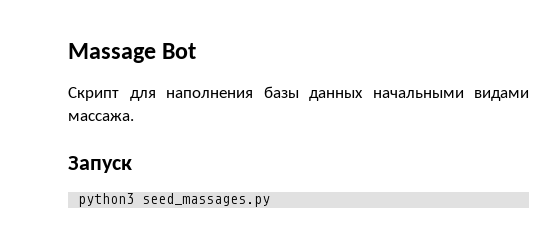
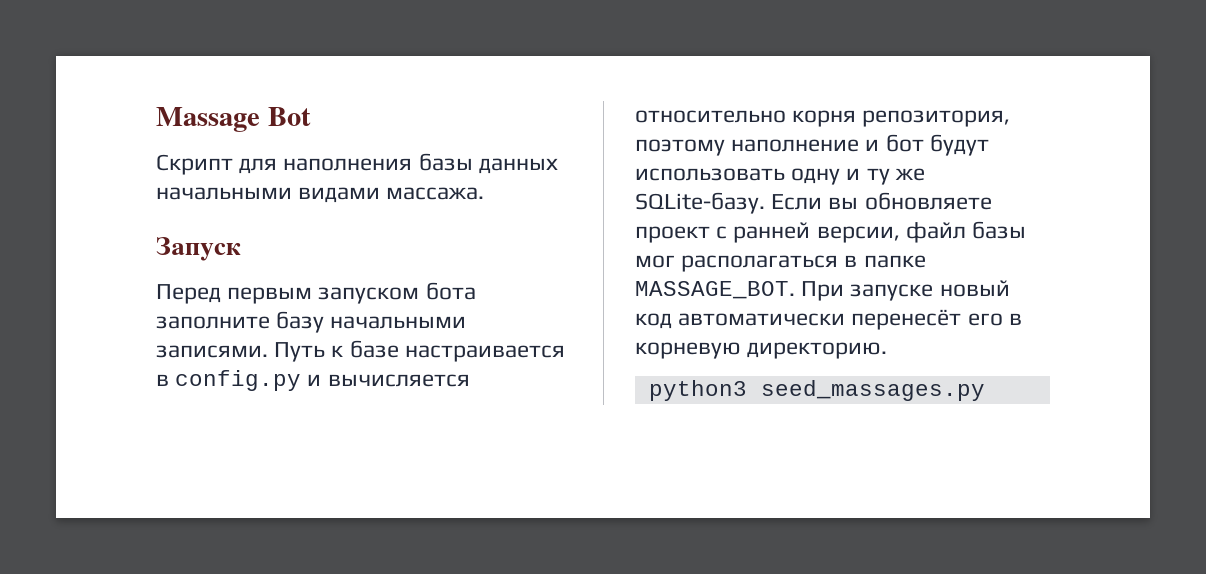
+ Перед первым запуском бота заполните базу начальными записями. Путь к базе настраивается в config.py и вычисляется относительно корня репозитория, поэтому наполнение и бот будут использовать одну и ту же SQLite-базу. Если вы обновляете проект с ранней версии, файл базы мог располагаться в папке MASSAGE_BOT. При запуске новый код автоматически перенесёт его в корневую директорию.

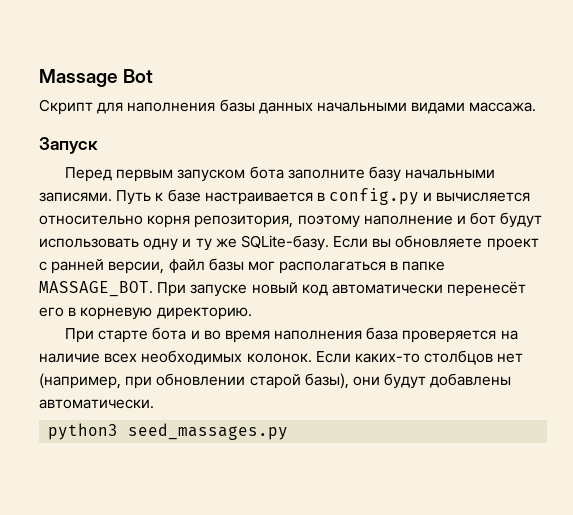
+ При старте бота и во время наполнения база проверяется на наличие всех необходимых колонок. Если каких-то столбцов нет (например, при обновлении старой базы), они будут добавлены автоматически.

